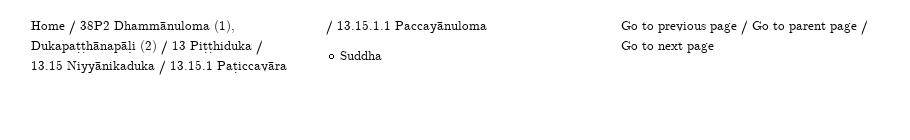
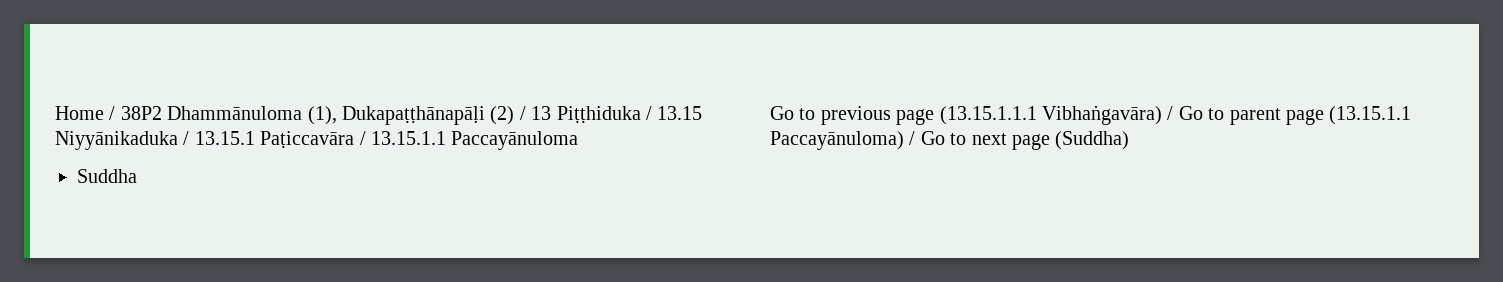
- Go to previous page / Go to parent page / Go to next page
+ Go to previous page (13.15.1.1.1 Vibhaṅgavāra) / Go to parent page (13.15.1.1 Paccayānuloma) / Go to next page (Suddha)

